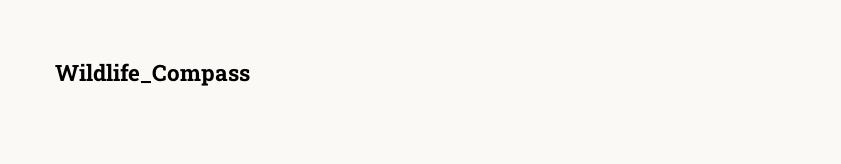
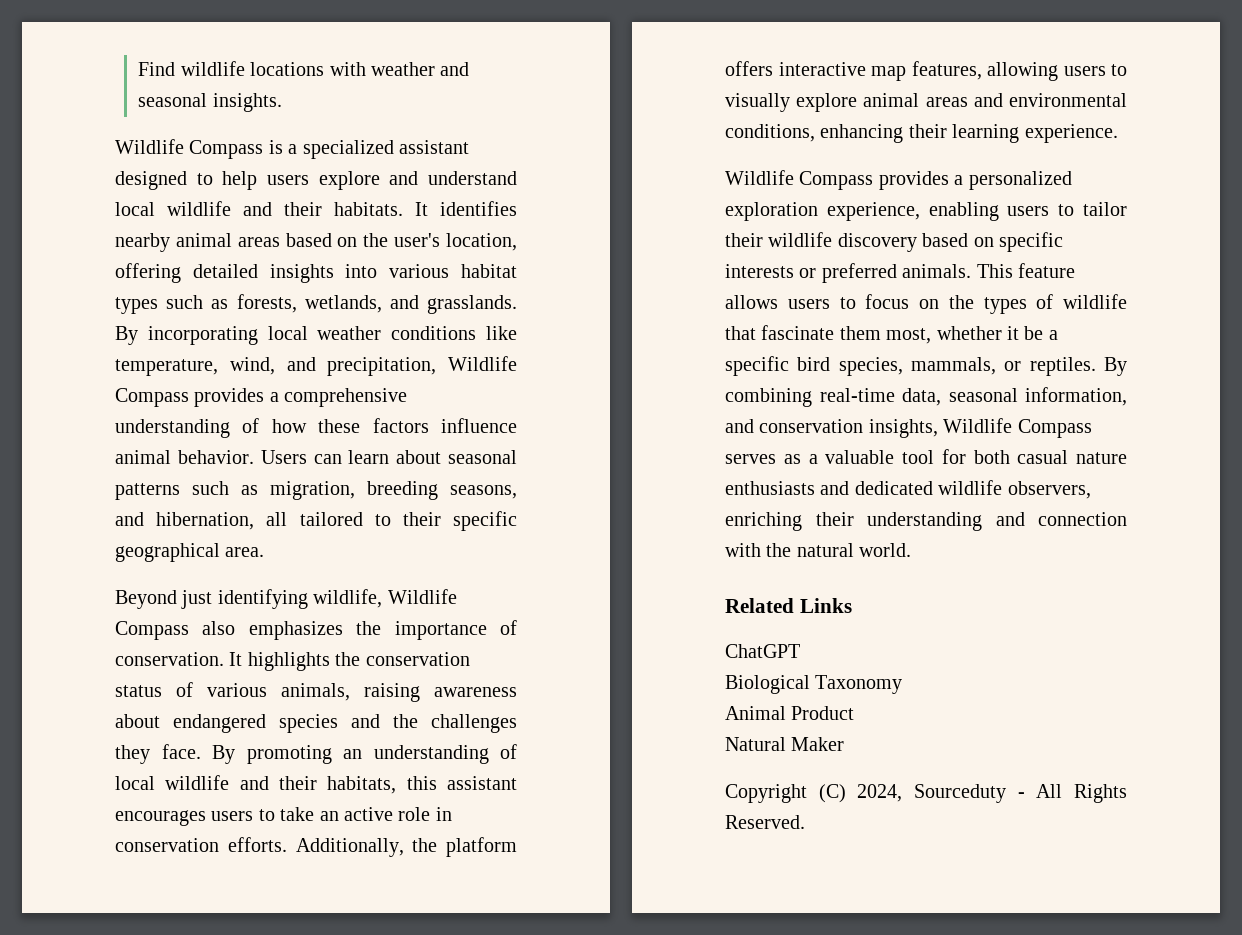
- Wildlife_Compass
+ Find wildlife locations with weather and seasonal insights.
+ Wildlife Compass is a specialized assistant designed to help users explore and understand local wildlife and their habitats. It identifies nearby animal areas based on the user's location, offering detailed insights into various habitat types such as forests, wetlands, and grasslands. By incorporating local weather conditions like temperature, wind, and precipitation, Wildlife Compass provides a comprehensive understanding of how these factors influence animal behavior. Users can learn about seasonal patterns such as migration, breeding seasons, and hibernation, all tailored to their specific geographical area.
+ Beyond just identifying wildlife, Wildlife Compass also emphasizes the importance of conservation. It highlights the conservation status of various animals, raising awareness about endangered species and the challenges they face. By promoting an understanding of local wildlife and their habitats, this assistant encourages users to take an active role in conservation efforts. Additionally, the platform offers interactive map features, allowing users to visually explore animal areas and environmental conditions, enhancing their learning experience.
+ Wildlife Compass provides a personalized exploration experience, enabling users to tailor their wildlife discovery based on specific interests or preferred animals. This feature allows users to focus on the types of wildlife that fascinate them most, whether it be a specific bird species, mammals, or reptiles. By combining real-time data, seasonal information, and conservation insights, Wildlife Compass serves as a valuable tool for both casual nature enthusiasts and dedicated wildlife observers, enriching their understanding and connection with the natural world.
+ Related Links
+ ChatGPT
+ Biological Taxonomy
+ Animal Product
+ Natural Maker
+ Copyright (C) 2024, Sourceduty - All Rights Reserved.

